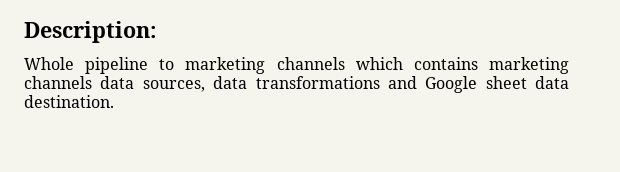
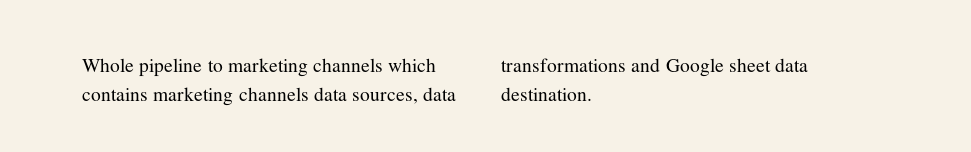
- Description:

